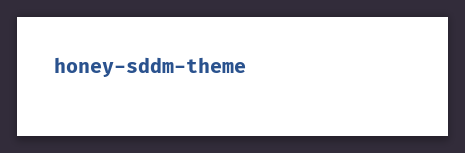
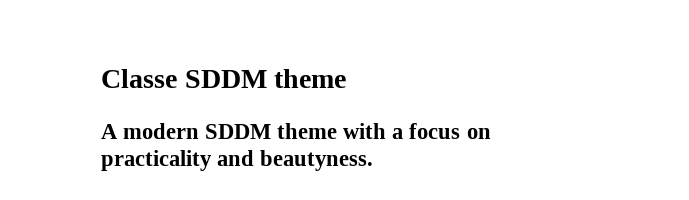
- honey-sddm-theme
+ Classe SDDM theme
+ A modern SDDM theme with a focus on practicality and beautyness.

